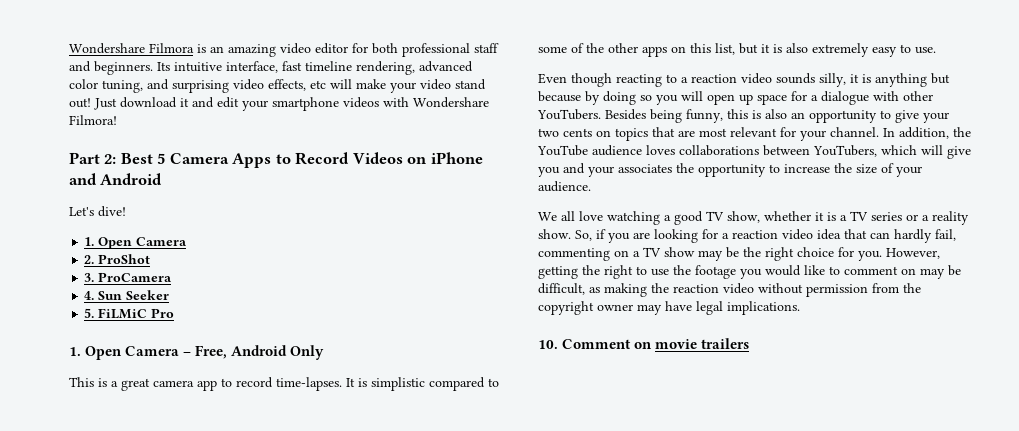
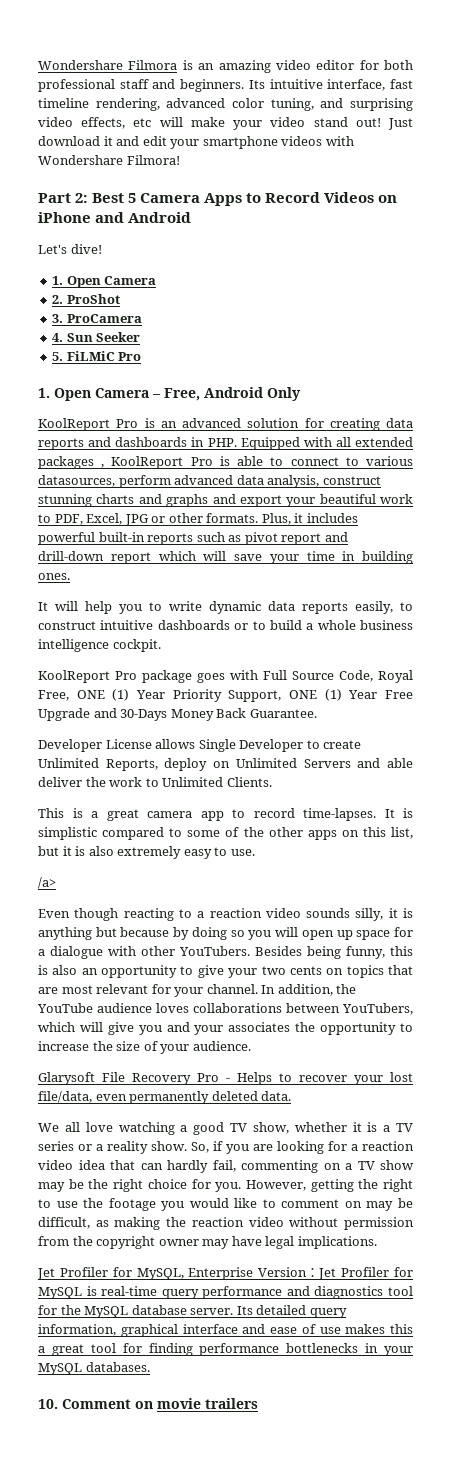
+ KoolReport Pro is an advanced solution for creating data reports and dashboards in PHP. Equipped with all extended packages , KoolReport Pro is able to connect to various datasources, perform advanced data analysis, construct stunning charts and graphs and export your beautiful work to PDF, Excel, JPG or other formats. Plus, it includes powerful built-in reports such as pivot report and drill-down report which will save your time in building ones.
+ It will help you to write dynamic data reports easily, to construct intuitive dashboards or to build a whole business intelligence cockpit.
+ KoolReport Pro package goes with Full Source Code, Royal Free, ONE (1) Year Priority Support, ONE (1) Year Free Upgrade and 30-Days Money Back Guarantee.
+ Developer License allows Single Developer to create Unlimited Reports, deploy on Unlimited Servers and able deliver the work to Unlimited Clients.
+ /a>
+ Glarysoft File Recovery Pro - Helps to recover your lost file/data, even permanently deleted data.
+ Jet Profiler for MySQL, Enterprise Version：Jet Profiler for MySQL is real-time query performance and diagnostics tool for the MySQL database server. Its detailed query information, graphical interface and ease of use makes this a great tool for finding performance bottlenecks in your MySQL databases.

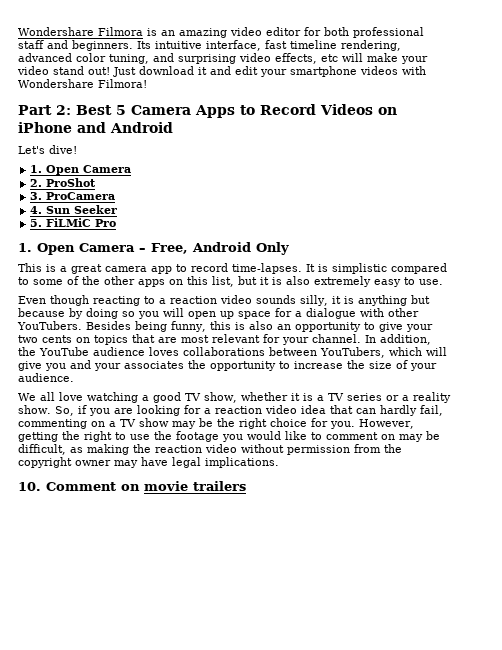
- KoolReport Pro is an advanced solution for creating data reports and dashboards in PHP. Equipped with all extended packages , KoolReport Pro is able to connect to various datasources, perform advanced data analysis, construct stunning charts and graphs and export your beautiful work to PDF, Excel, JPG or other formats. Plus, it includes powerful built-in reports such as pivot report and drill-down report which will save your time in building ones.
- It will help you to write dynamic data reports easily, to construct intuitive dashboards or to build a whole business intelligence cockpit.
- KoolReport Pro package goes with Full Source Code, Royal Free, ONE (1) Year Priority Support, ONE (1) Year Free Upgrade and 30-Days Money Back Guarantee.
- Developer License allows Single Developer to create Unlimited Reports, deploy on Unlimited Servers and able deliver the work to Unlimited Clients.
- /a>
- Glarysoft File Recovery Pro - Helps to recover your lost file/data, even permanently deleted data.
- Jet Profiler for MySQL, Enterprise Version：Jet Profiler for MySQL is real-time query performance and diagnostics tool for the MySQL database server. Its detailed query information, graphical interface and ease of use makes this a great tool for finding performance bottlenecks in your MySQL databases.

